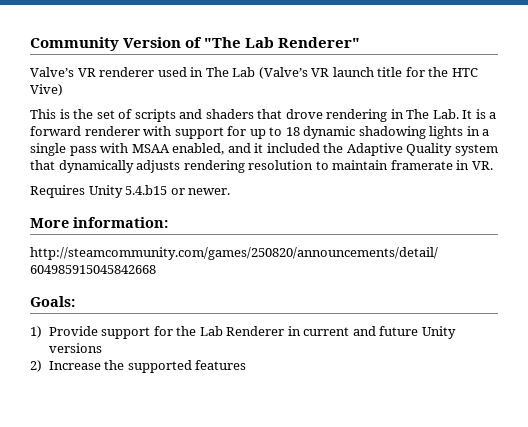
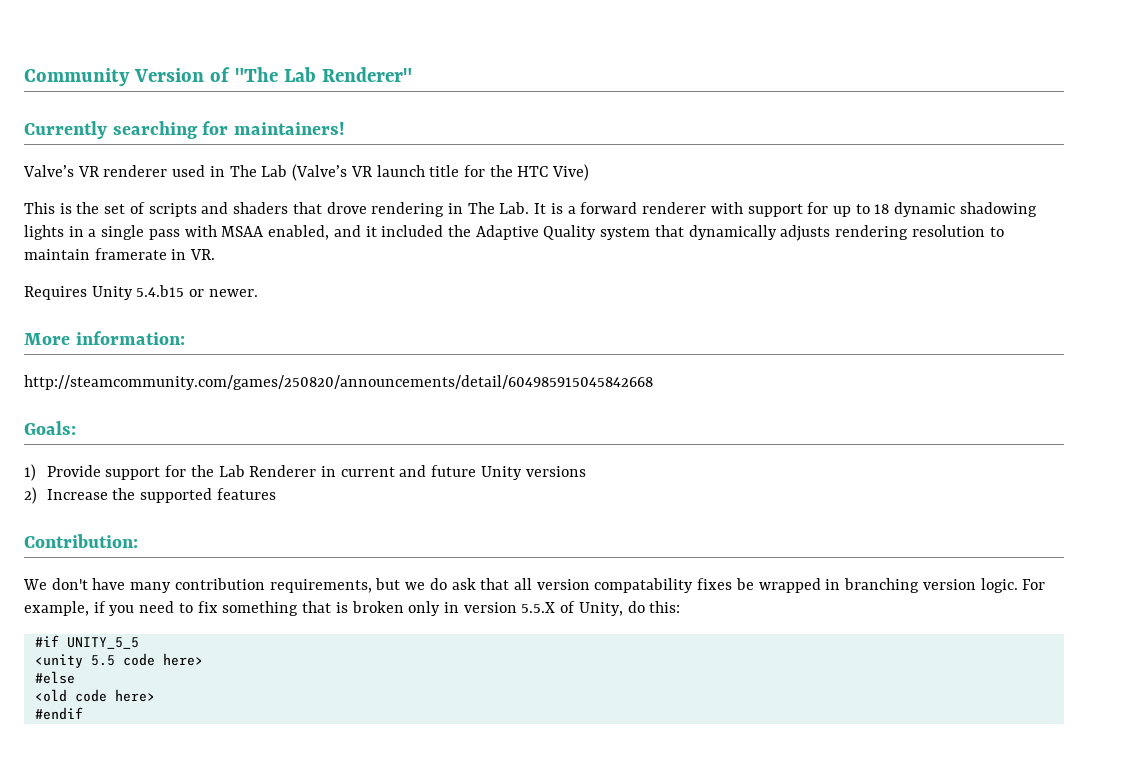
+ Currently searching for maintainers!
+ Contribution:
+ We don't have many contribution requirements, but we do ask that all version compatability fixes be wrapped in branching version logic. For example, if you need to fix something that is broken only in version 5.5.X of Unity, do this:
+ #if UNITY_5_5
+ <unity 5.5 code here>
+ #else
+ <old code here>
+ #endif

